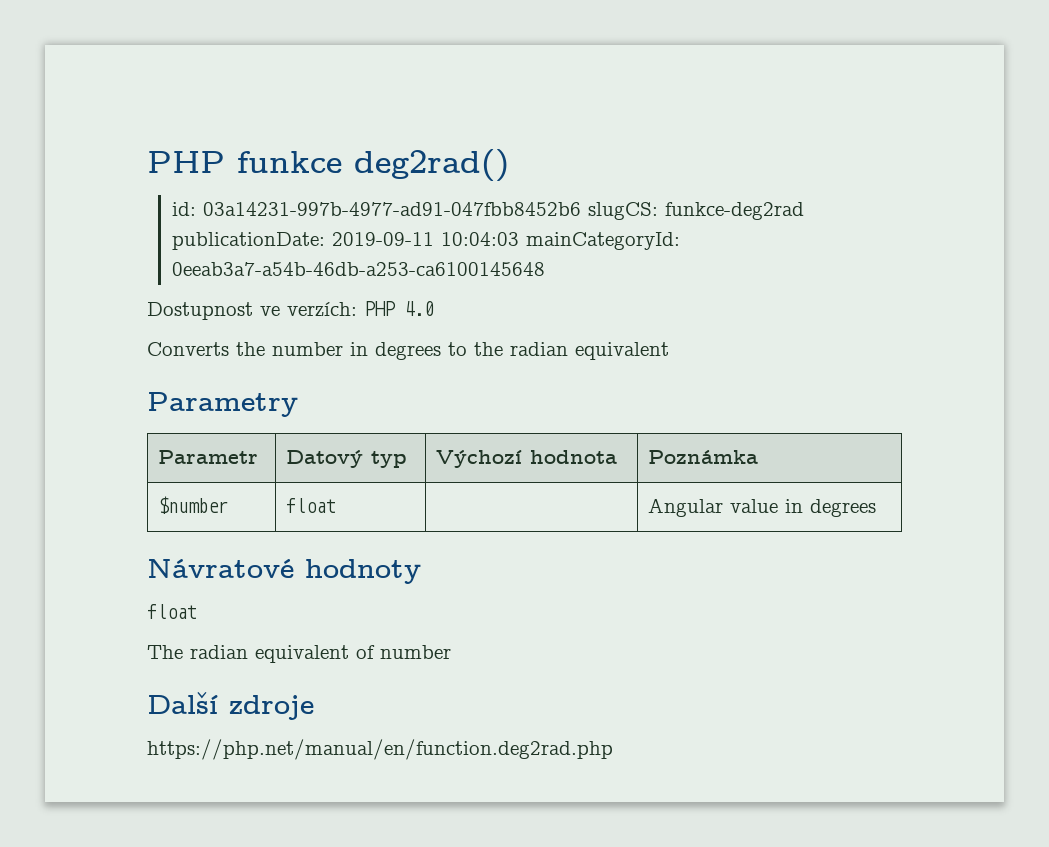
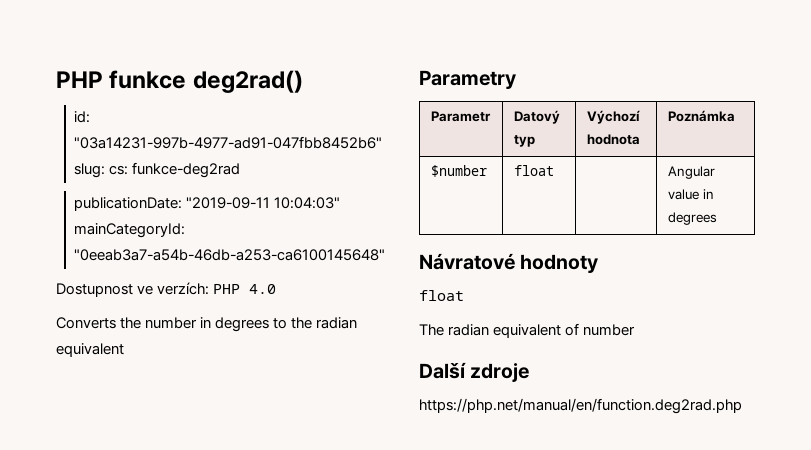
- id: 03a14231-997b-4977-ad91-047fbb8452b6 slugCS: funkce-deg2rad publicationDate: 2019-09-11 10:04:03 mainCategoryId: 0eeab3a7-a54b-46db-a253-ca6100145648
+ id: "03a14231-997b-4977-ad91-047fbb8452b6" slug: cs: funkce-deg2rad
+ publicationDate: "2019-09-11 10:04:03" mainCategoryId: "0eeab3a7-a54b-46db-a253-ca6100145648"

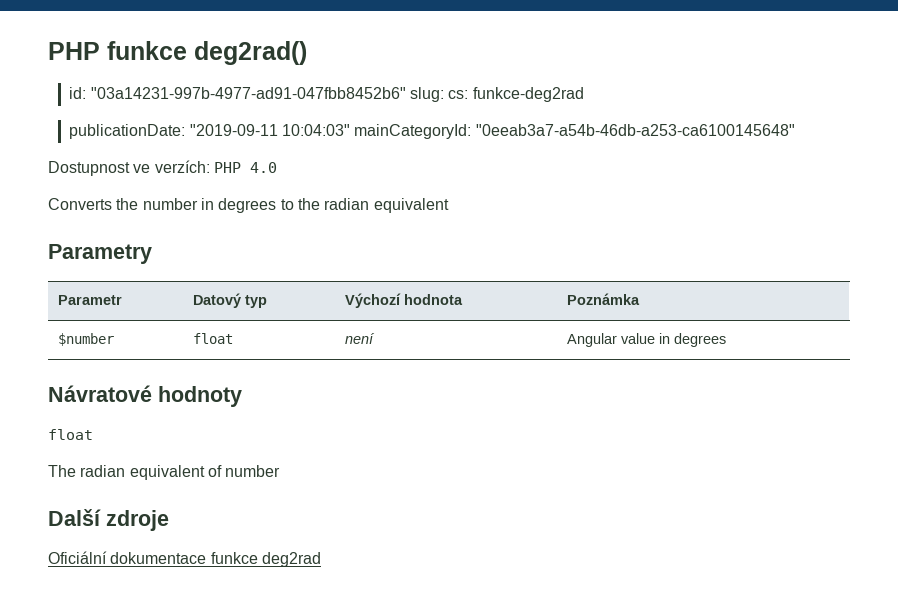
- $number | float | | Angular value in degrees
+ $number | float | není | Angular value in degrees
- https://php.net/manual/en/function.deg2rad.php
+ Oficiální dokumentace funkce deg2rad

